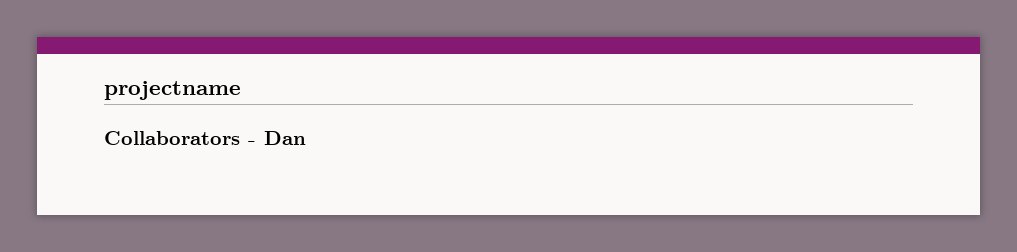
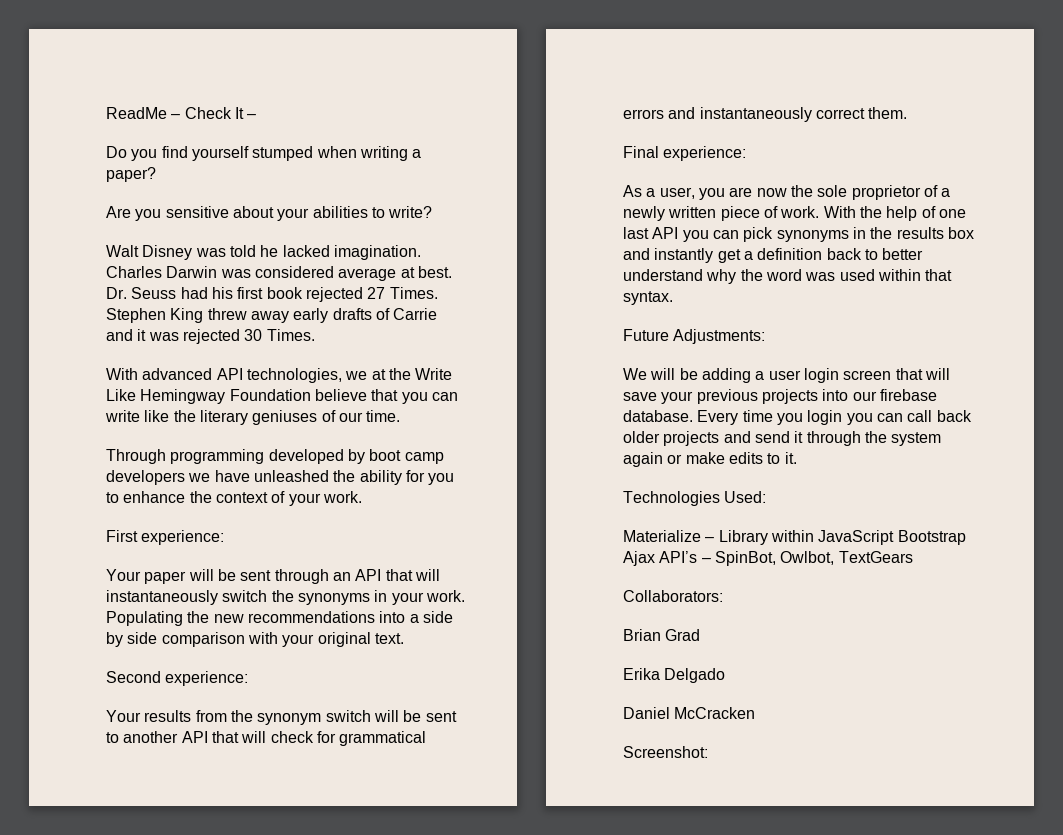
- projectname
- Collaborators - Dan
+ ReadMe – Check It –
+ Do you find yourself stumped when writing a paper?
+ Are you sensitive about your abilities to write?
+ Walt Disney was told he lacked imagination. Charles Darwin was considered average at best. Dr. Seuss had his first book rejected 27 Times. Stephen King threw away early drafts of Carrie and it was rejected 30 Times.
+ With advanced API technologies, we at the Write Like Hemingway Foundation believe that you can write like the literary geniuses of our time.
+ Through programming developed by boot camp developers we have unleashed the ability for you to enhance the context of your work.
+ First experience:
+ Your paper will be sent through an API that will instantaneously switch the synonyms in your work. Populating the new recommendations into a side by side comparison with your original text.
+ Second experience:
+ Your results from the synonym switch will be sent to another API that will check for grammatical errors and instantaneously correct them.
+ Final experience:
+ As a user, you are now the sole proprietor of a newly written piece of work. With the help of one last API you can pick synonyms in the results box and instantly get a definition back to better understand why the word was used within that syntax.
+ Future Adjustments:
+ We will be adding a user login screen that will save your previous projects into our firebase database. Every time you login you can call back older projects and send it through the system again or make edits to it.
+ Technologies Used:
+ Materialize – Library within JavaScript Bootstrap Ajax API’s – SpinBot, Owlbot, TextGears
+ Collaborators:
+ Brian Grad
+ Erika Delgado
+ Daniel McCracken
+ Screenshot:

